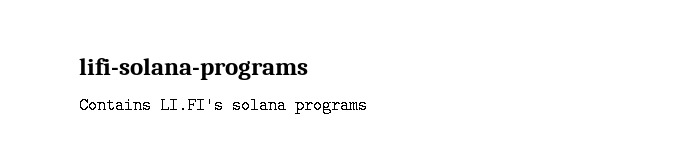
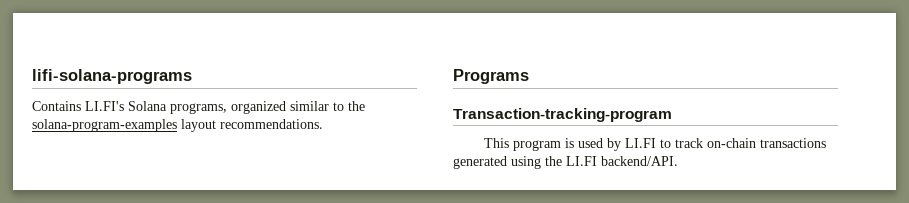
- Contains LI.FI's solana programs
+ Contains LI.FI's Solana programs, organized similar to the solana-program-examples layout recommendations.
+ Programs
+ Transaction-tracking-program
+ This program is used by LI.FI to track on-chain transactions generated using the LI.FI backend/API.

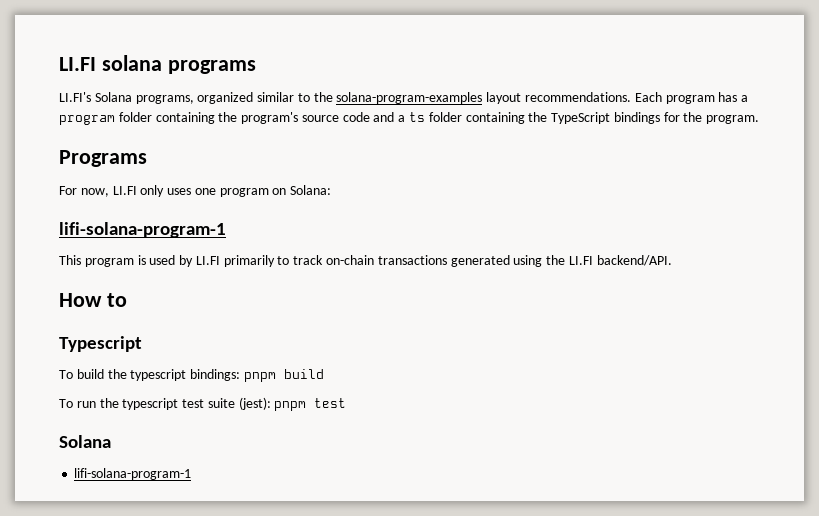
- lifi-solana-programs
- Contains LI.FI's Solana programs, organized similar to the solana-program-examples layout recommendations.
+ LI.FI solana programs
+ LI.FI's Solana programs, organized similar to the solana-program-examples layout recommendations. Each program has a program folder containing the program's source code and a ts folder containing the TypeScript bindings for the program.
  Programs
- Transaction-tracking-program
+ For now, LI.FI only uses one program on Solana:
+ lifi-solana-program-1
- This program is used by LI.FI to track on-chain transactions generated using the LI.FI backend/API.
+ This program is used by LI.FI primarily to track on-chain transactions generated using the LI.FI backend/API.
+ How to
+ Typescript
+ To build the typescript bindings: pnpm build
+ To run the typescript test suite (jest): pnpm test
+ Solana
+ lifi-solana-program-1

